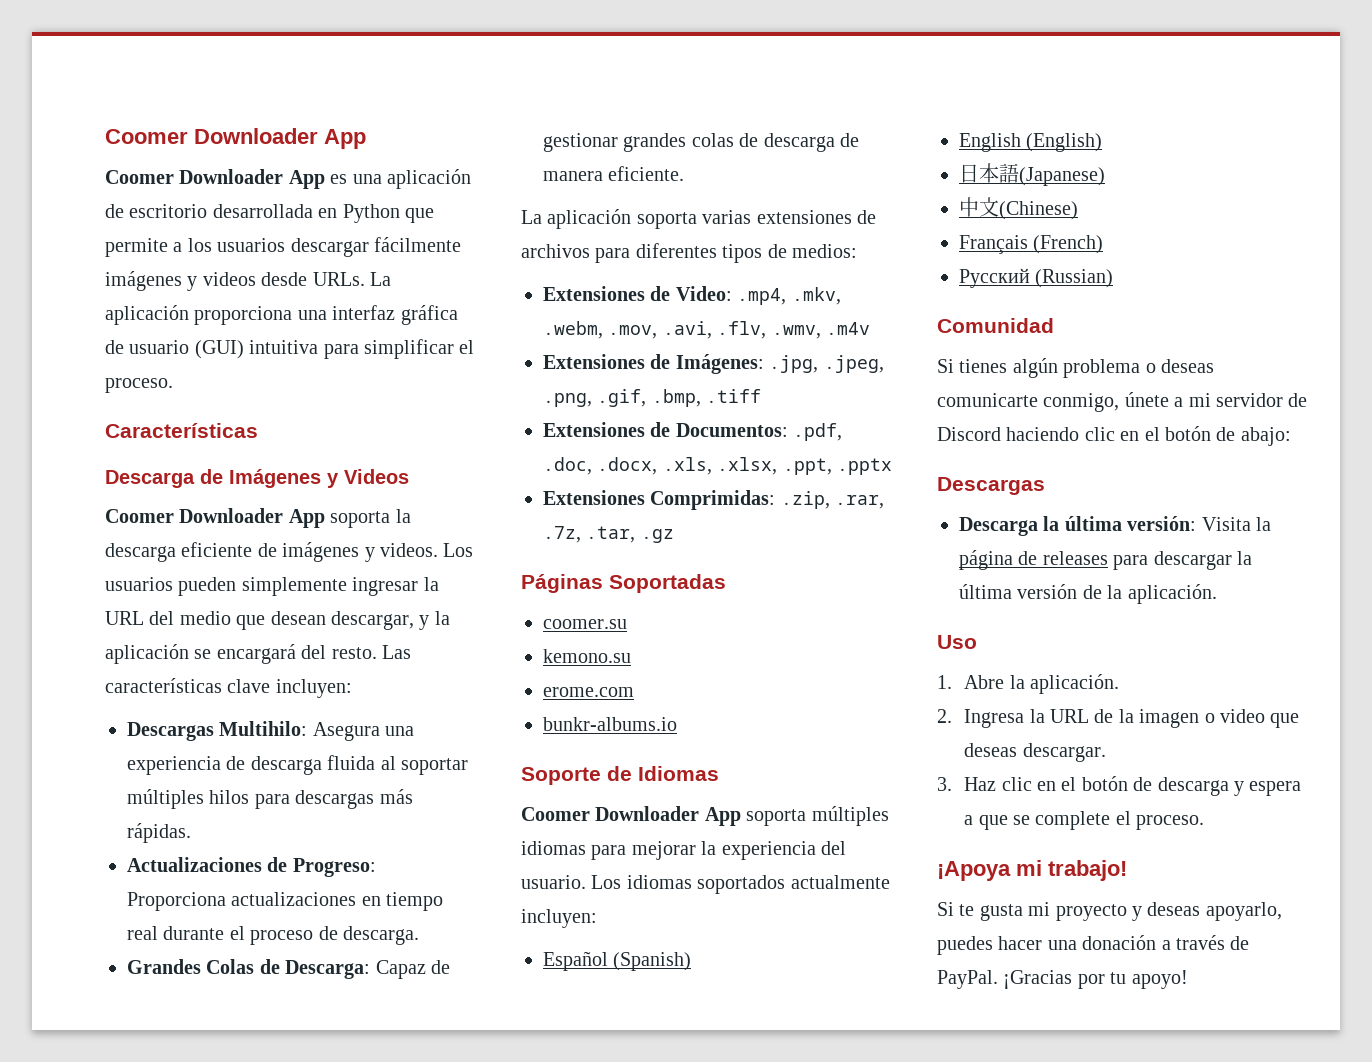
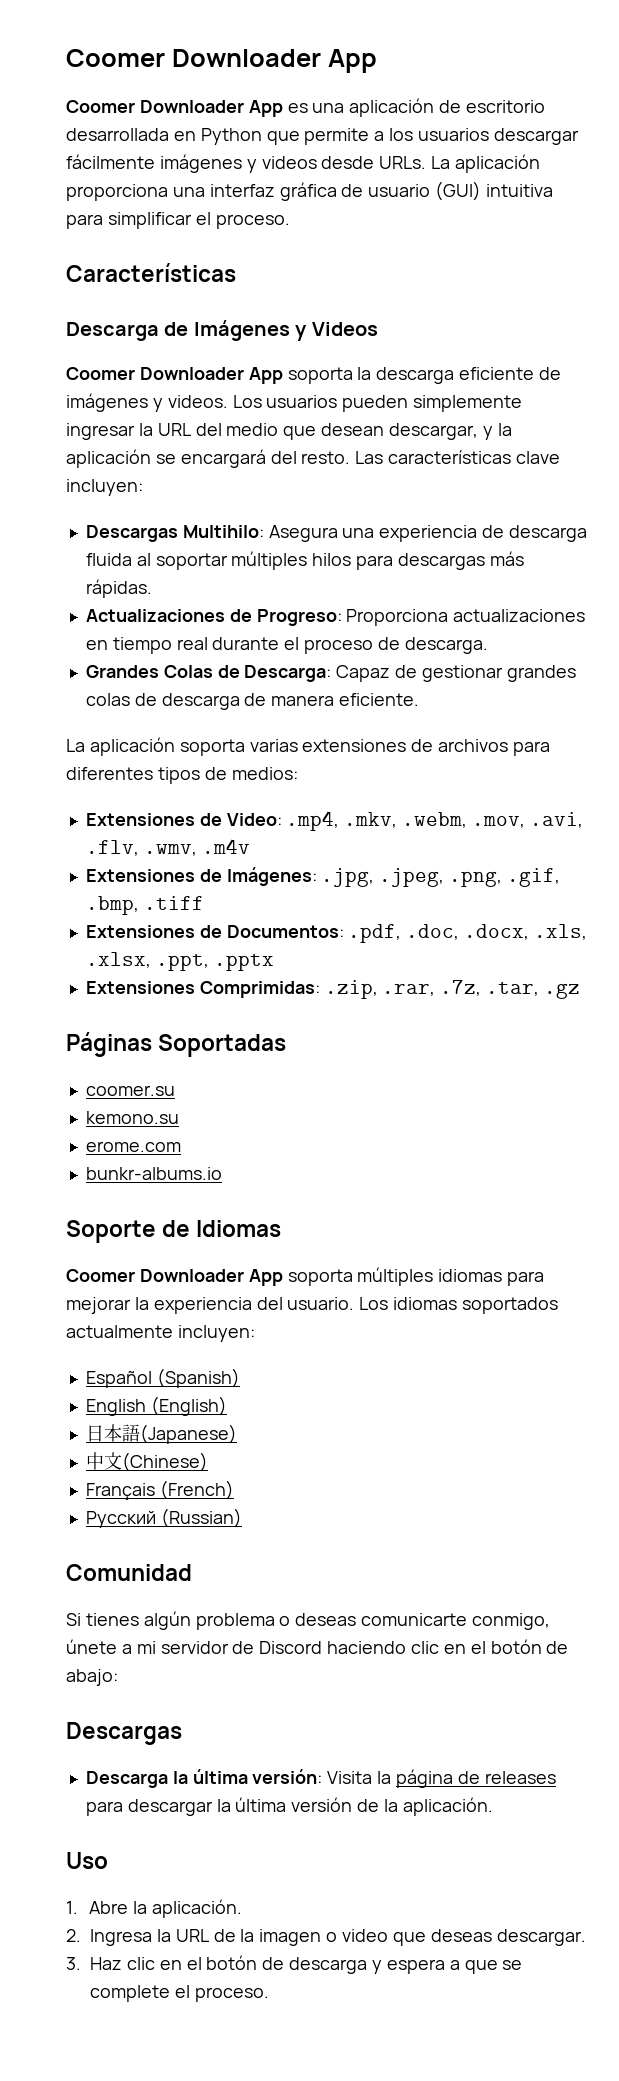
- ¡Apoya mi trabajo!
- Si te gusta mi proyecto y deseas apoyarlo, puedes hacer una donación a través de PayPal. ¡Gracias por tu apoyo!

